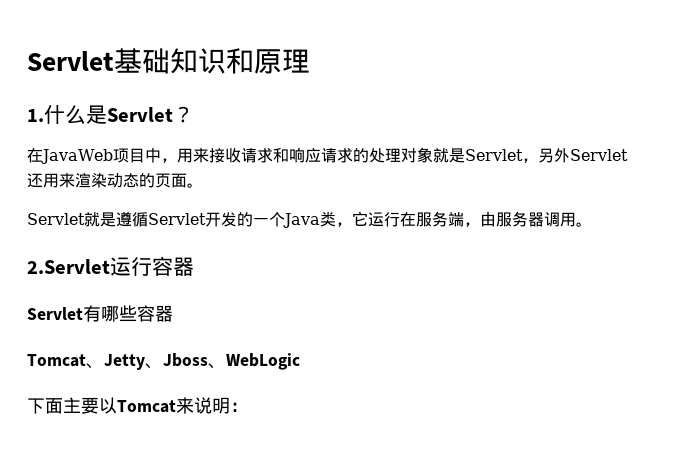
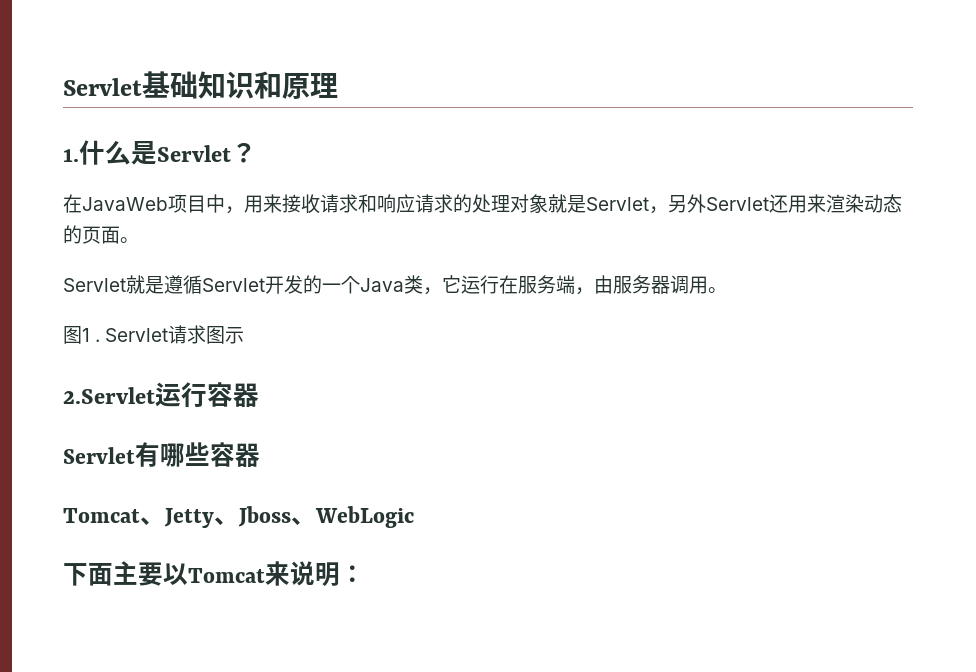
+ 图1 . Servlet请求图示

